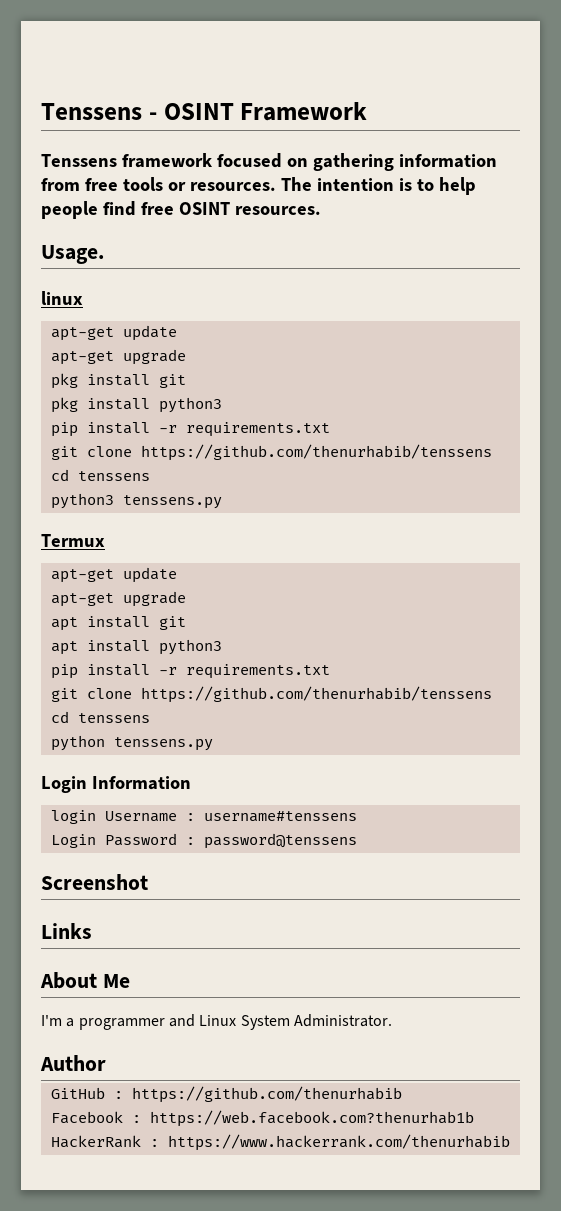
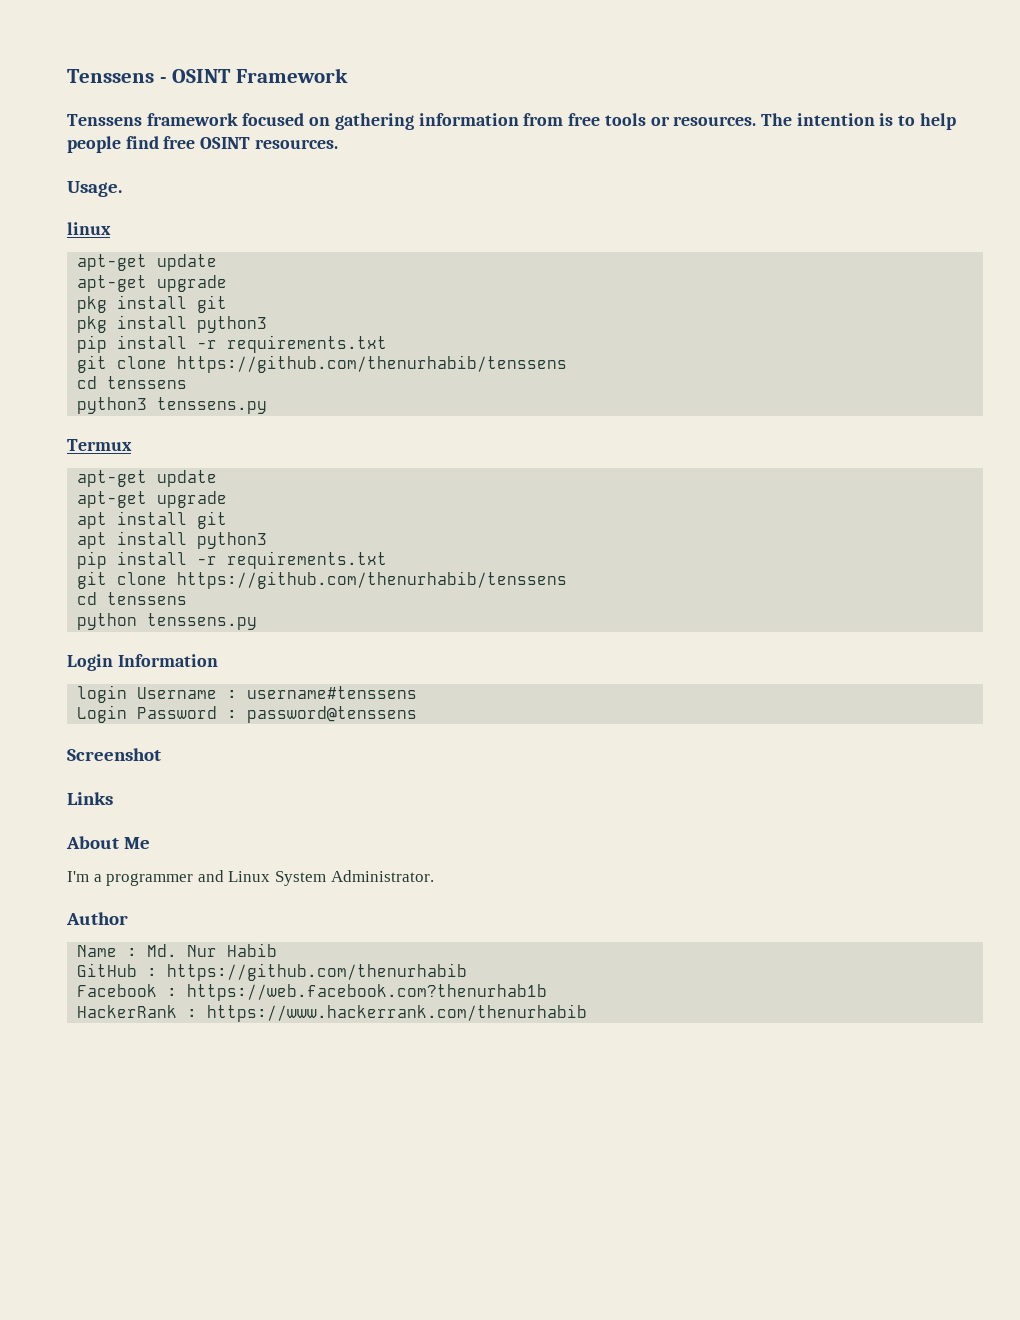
+ Name : Md. Nur Habib

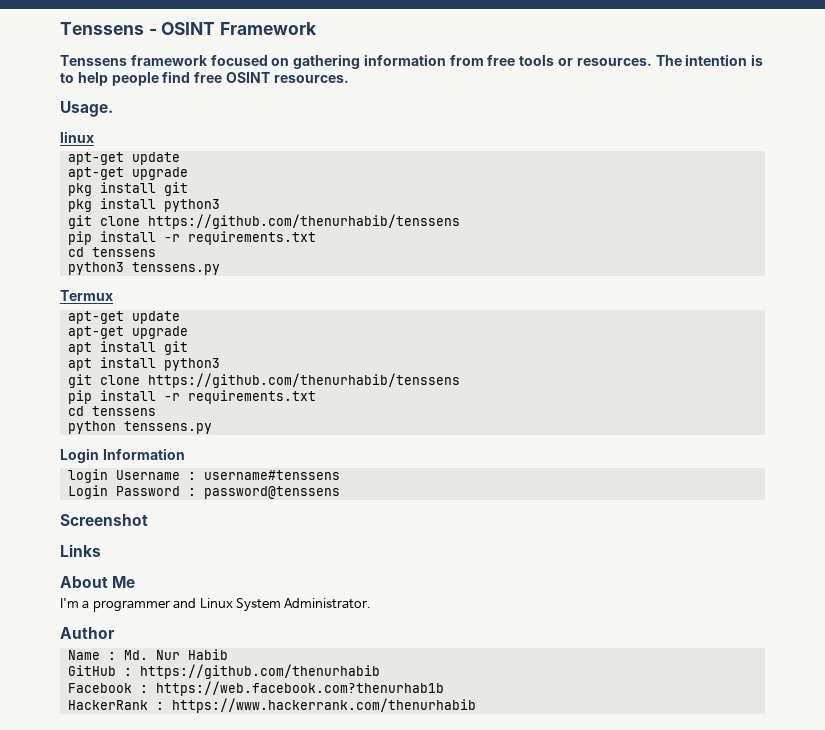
  pkg install python3
+ git clone https://github.com/thenurhabib/tenssens
  pip install -r requirements.txt
- git clone https://github.com/thenurhabib/tenssens
  apt install python3
+ git clone https://github.com/thenurhabib/tenssens
  pip install -r requirements.txt
- git clone https://github.com/thenurhabib/tenssens

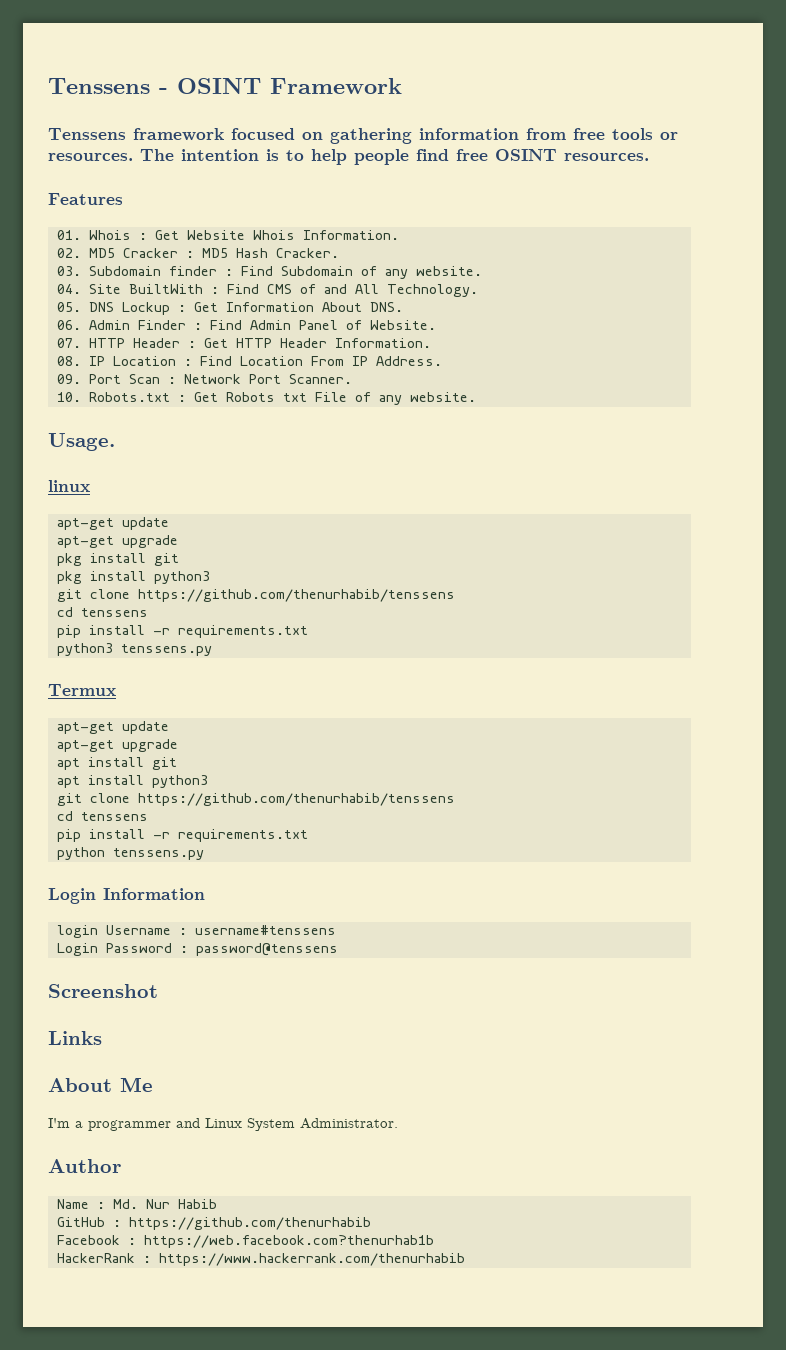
+ Features
+ 01. Whois : Get Website Whois Information.
+ 02. MD5 Cracker : MD5 Hash Cracker.
+ 03. Subdomain finder : Find Subdomain of any website.
+ 04. Site BuiltWith : Find CMS of and All Technology.
+ 05. DNS Lockup : Get Information About DNS.
+ 06. Admin Finder : Find Admin Panel of Website.
+ 07. HTTP Header : Get HTTP Header Information.
+ 08. IP Location : Find Location From IP Address.
+ 09. Port Scan : Network Port Scanner.
+ 10. Robots.txt : Get Robots txt File of any website.
  pkg install python3
  git clone https://github.com/thenurhabib/tenssens
+ cd tenssens
  pip install -r requirements.txt
- cd tenssens
  apt install python3
  git clone https://github.com/thenurhabib/tenssens
+ cd tenssens
  pip install -r requirements.txt
- cd tenssens

